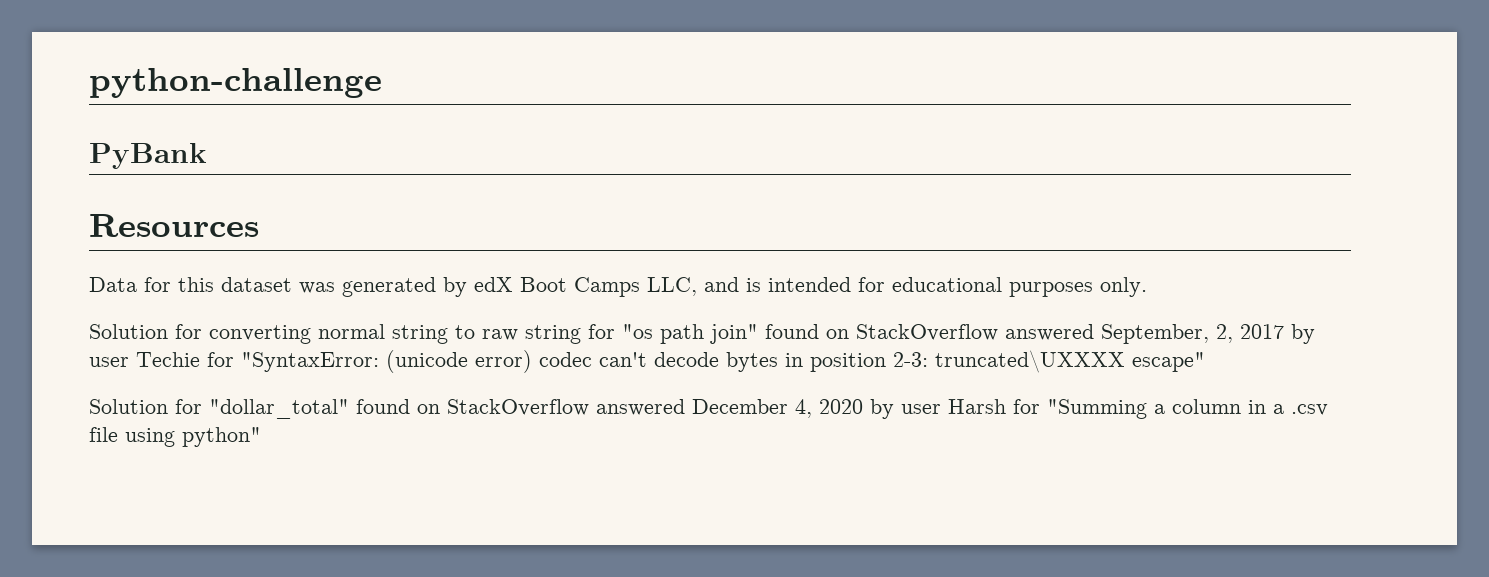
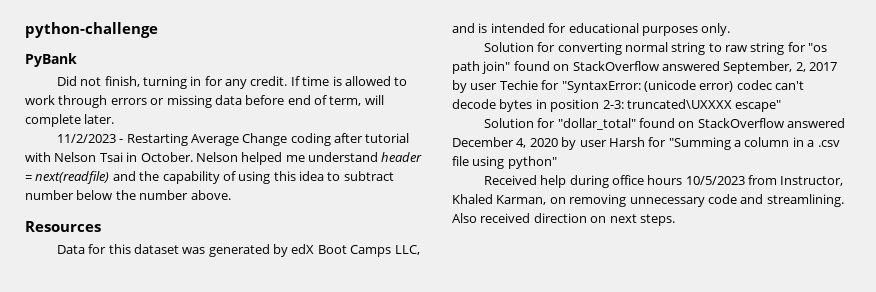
+ Did not finish, turning in for any credit. If time is allowed to work through errors or missing data before end of term, will complete later.
+ 11/2/2023 - Restarting Average Change coding after tutorial with Nelson Tsai in October. Nelson helped me understand header = next(readfile) and the capability of using this idea to subtract number below the number above.
+ Received help during office hours 10/5/2023 from Instructor, Khaled Karman, on removing unnecessary code and streamlining. Also received direction on next steps.

